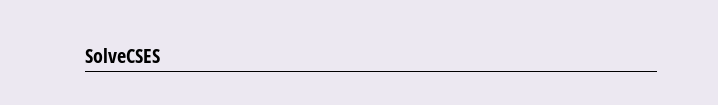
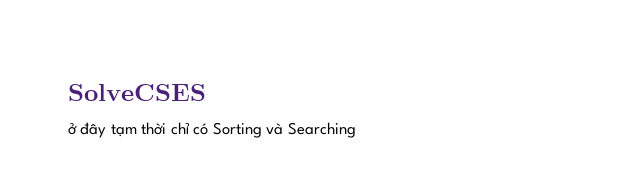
+ ở đây tạm thời chỉ có Sorting và Searching

